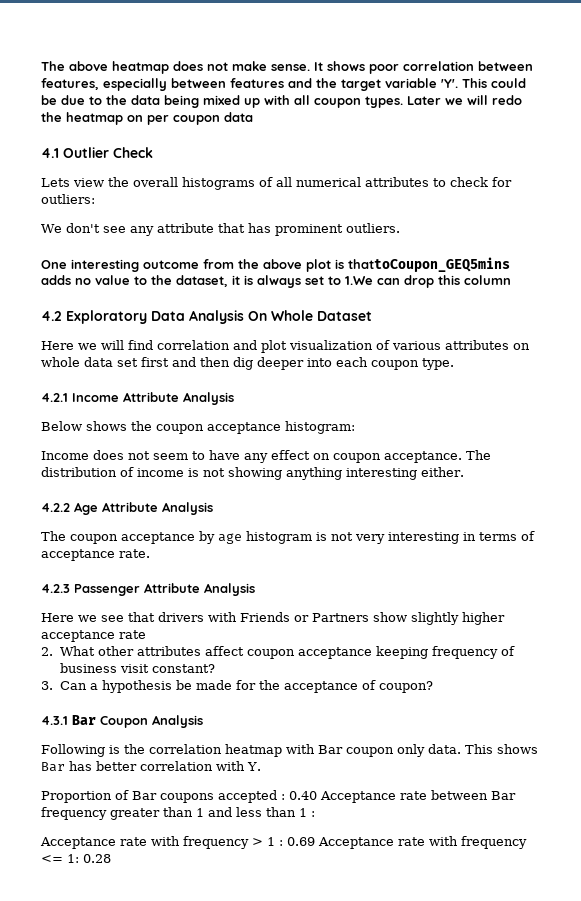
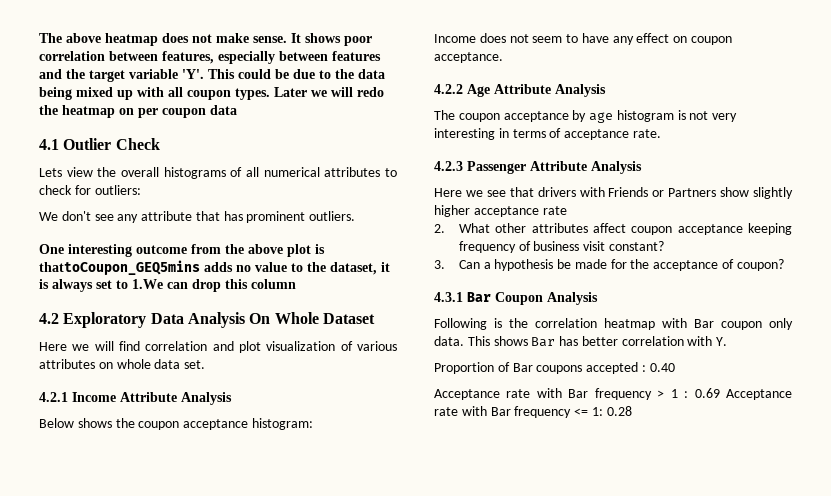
- Here we will find correlation and plot visualization of various attributes on whole data set first and then dig deeper into each coupon type.
+ Here we will find correlation and plot visualization of various attributes on whole data set.
- The distribution of income is not showing anything interesting either.
- Proportion of Bar coupons accepted : 0.40 Acceptance rate between Bar frequency greater than 1 and less than 1 :
- Acceptance rate with frequency > 1 : 0.69 Acceptance rate with frequency <= 1: 0.28
+ Proportion of Bar coupons accepted : 0.40
+ Acceptance rate with Bar frequency > 1 : 0.69 Acceptance rate with Bar frequency <= 1: 0.28

